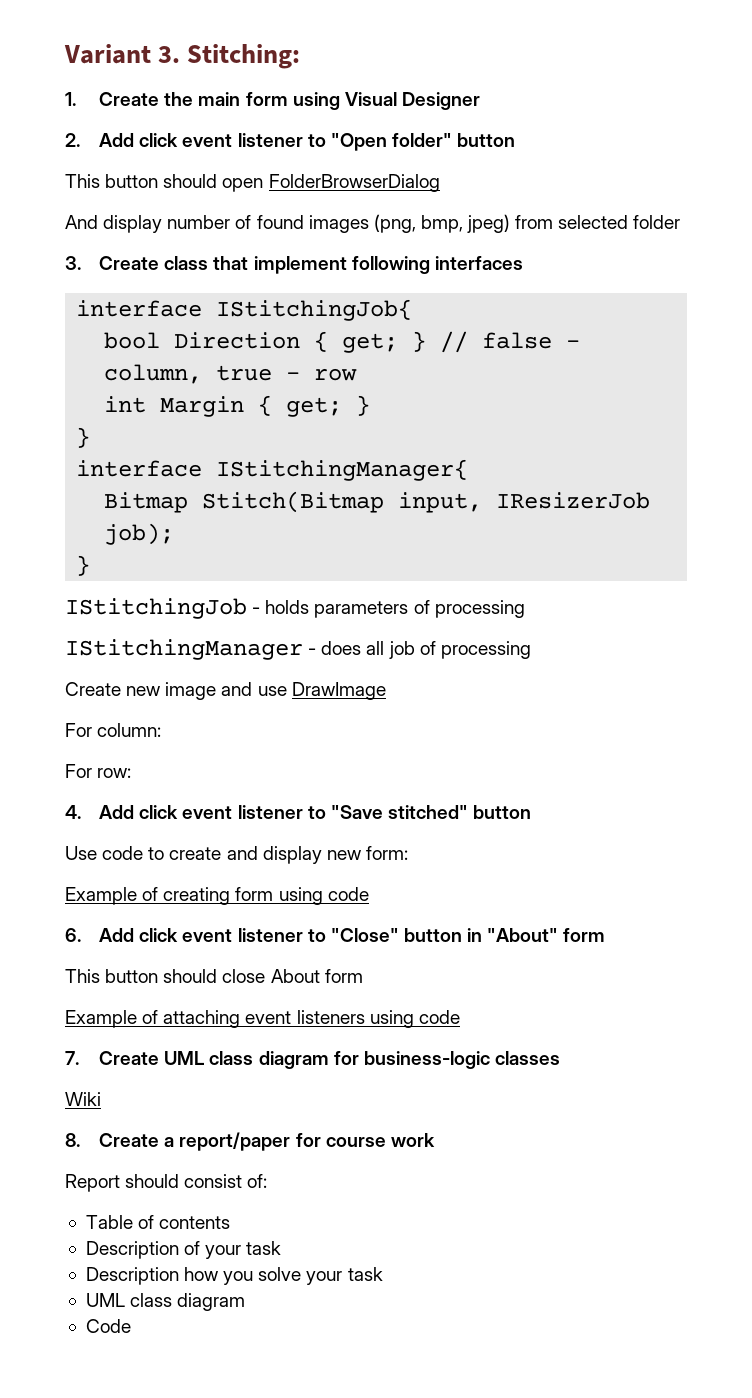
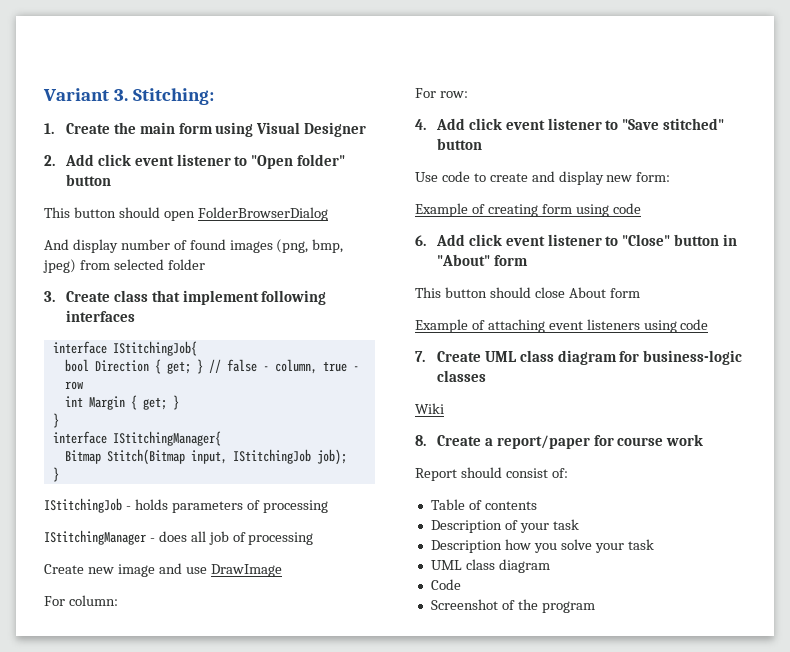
- Bitmap Stitch(Bitmap input, IResizerJob job);
+ Bitmap Stitch(Bitmap input, IStitchingJob job);
+ Screenshot of the program

